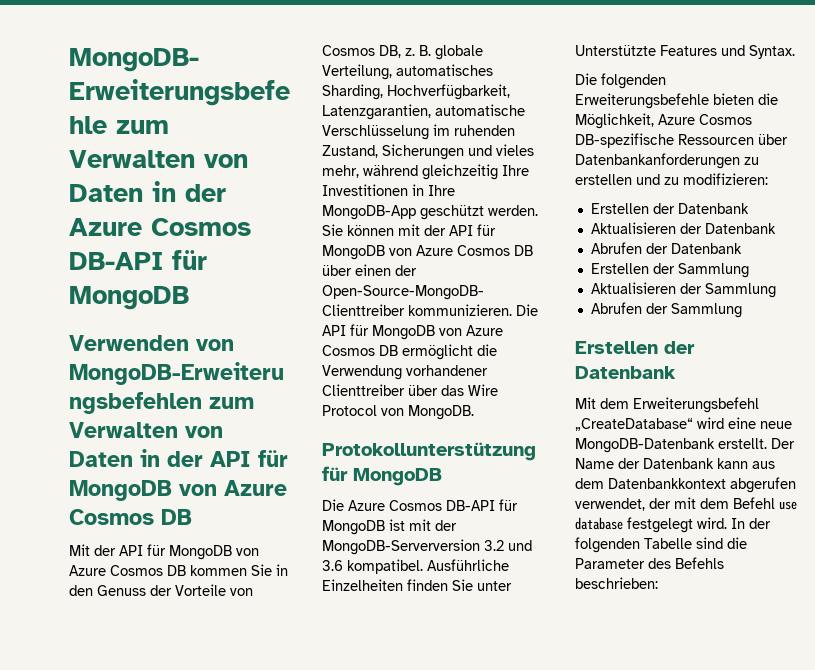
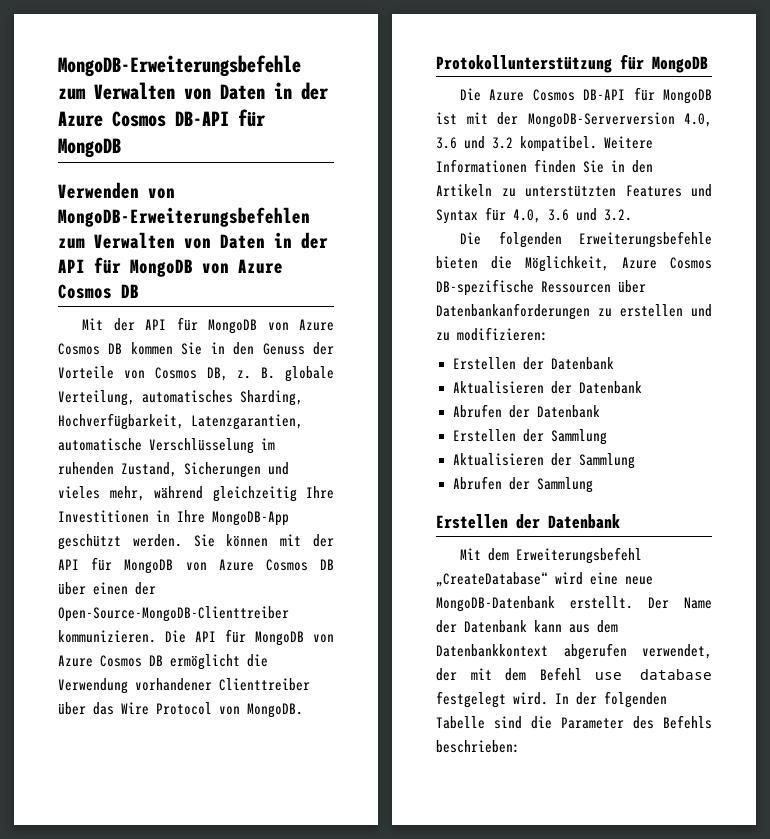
- Die Azure Cosmos DB-API für MongoDB ist mit der MongoDB-Serverversion 3.2 und 3.6 kompatibel. Ausführliche Einzelheiten finden Sie unter Unterstützte Features und Syntax.
+ Die Azure Cosmos DB-API für MongoDB ist mit der MongoDB-Serverversion 4.0, 3.6 und 3.2 kompatibel. Weitere Informationen finden Sie in den Artikeln zu unterstützten Features und Syntax für 4.0, 3.6 und 3.2.

